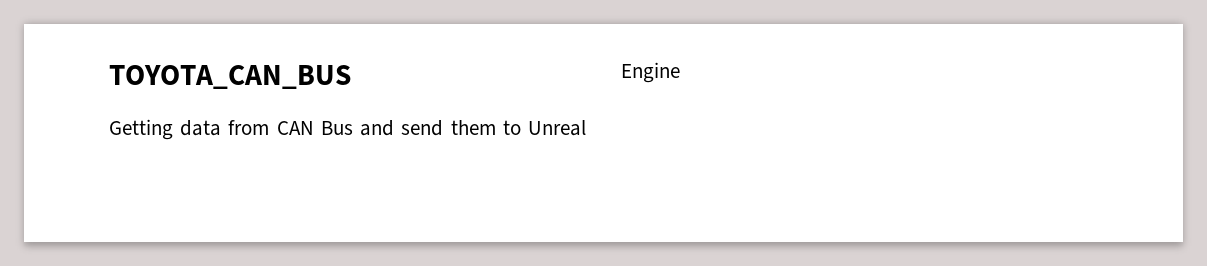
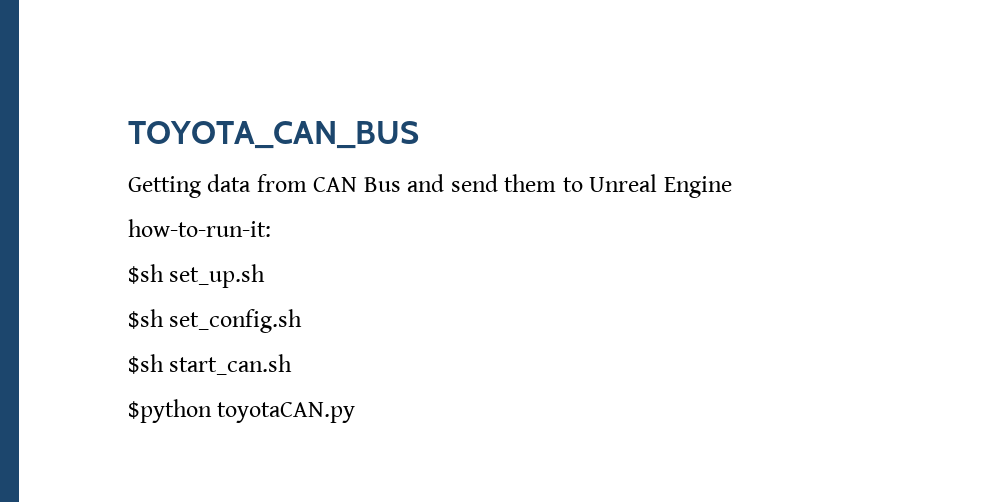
+ how-to-run-it:
+ $sh set_up.sh
+ $sh set_config.sh
+ $sh start_can.sh
+ $python toyotaCAN.py

